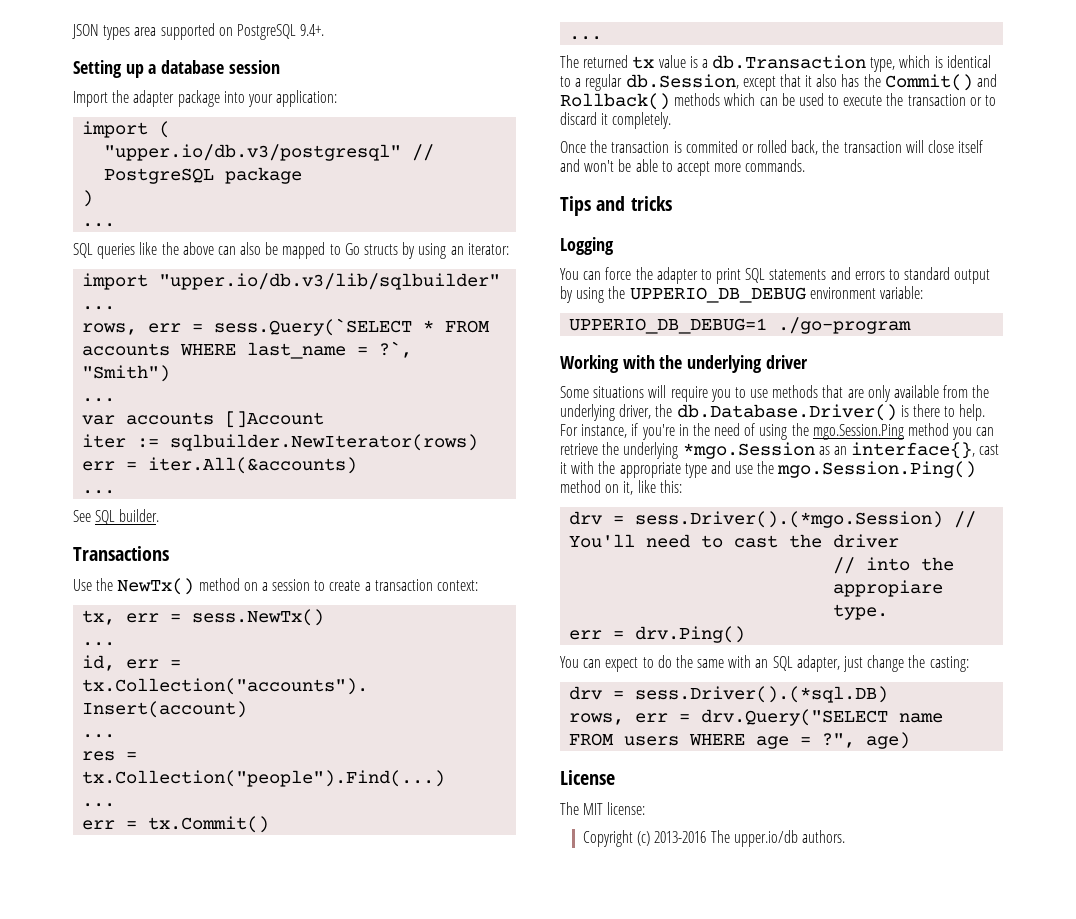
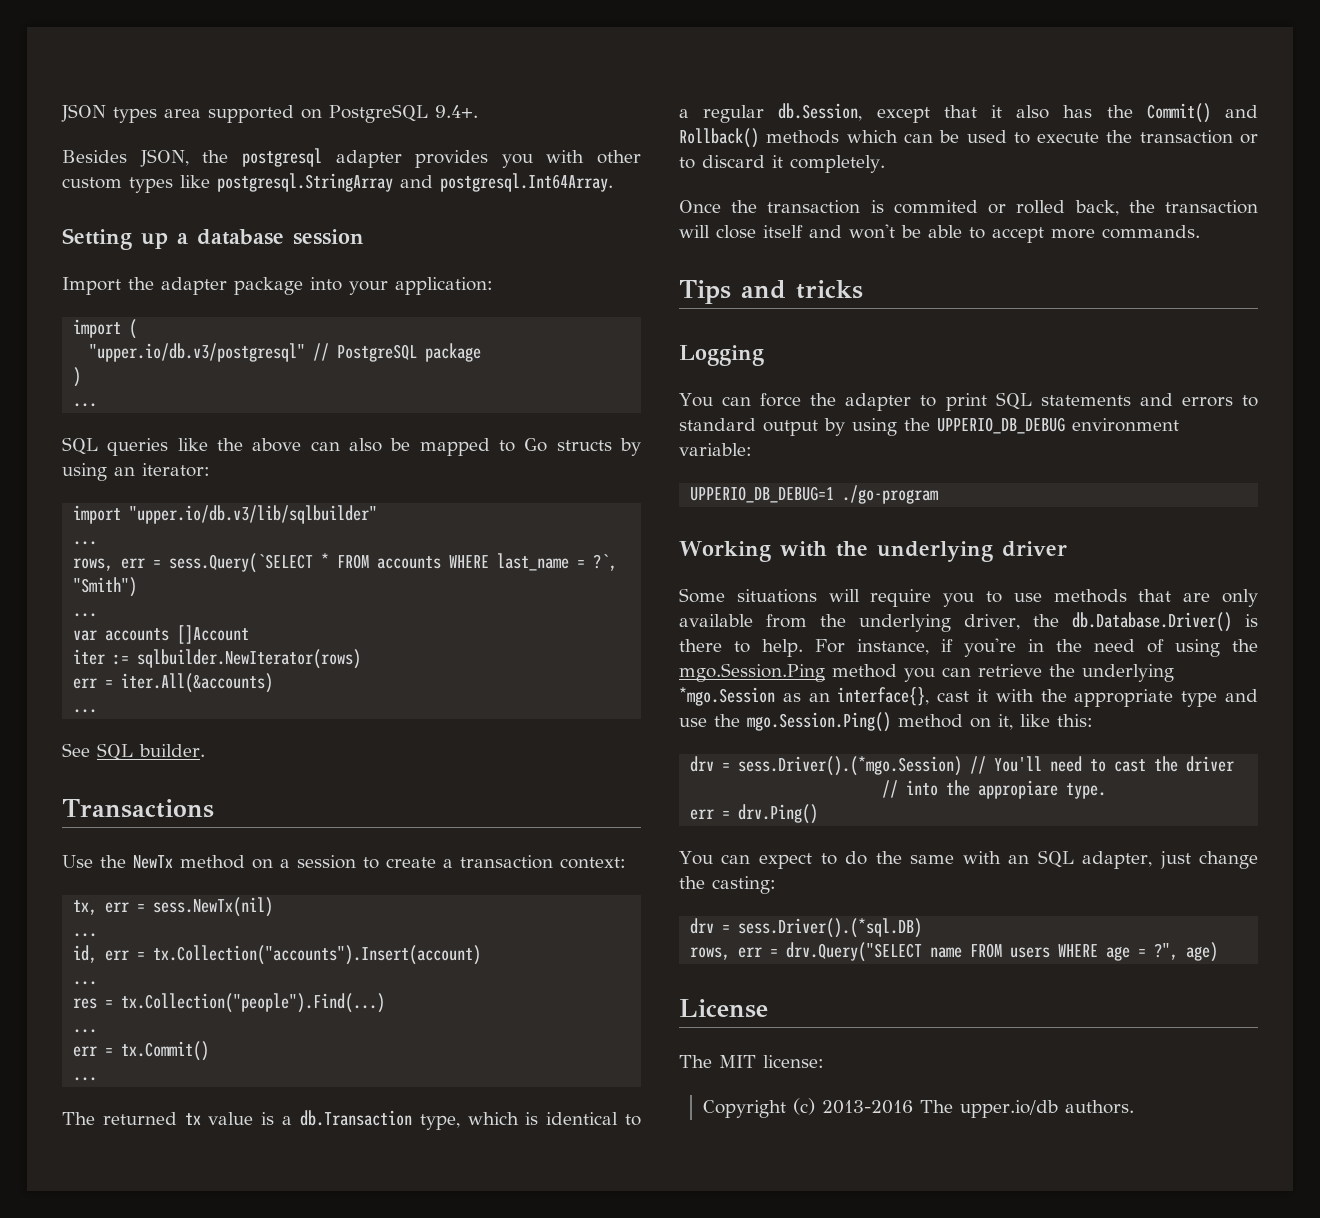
+ Besides JSON, the postgresql adapter provides you with other custom types like postgresql.StringArray and postgresql.Int64Array.
- Use the NewTx() method on a session to create a transaction context:
+ Use the NewTx method on a session to create a transaction context:
- tx, err = sess.NewTx()
+ tx, err = sess.NewTx(nil)

